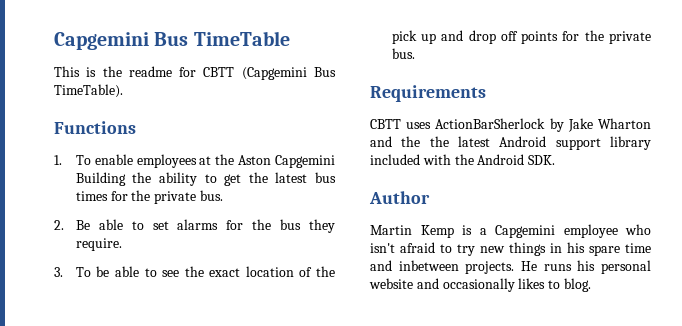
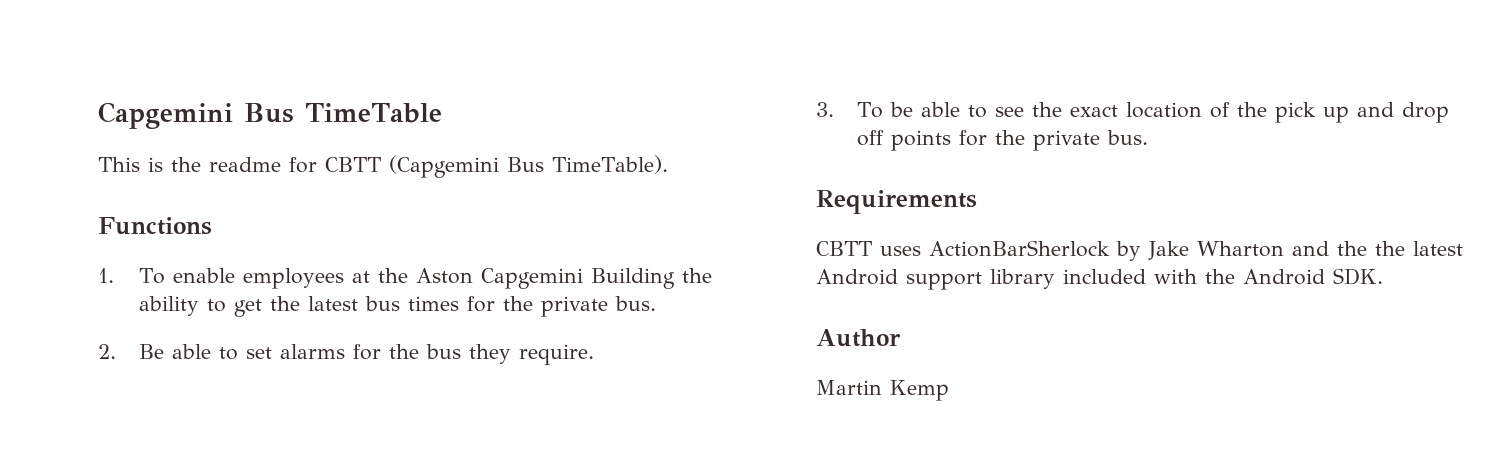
- Martin Kemp is a Capgemini employee who isn't afraid to try new things in his spare time and inbetween projects. He runs his personal website and occasionally likes to blog.
+ Martin Kemp

